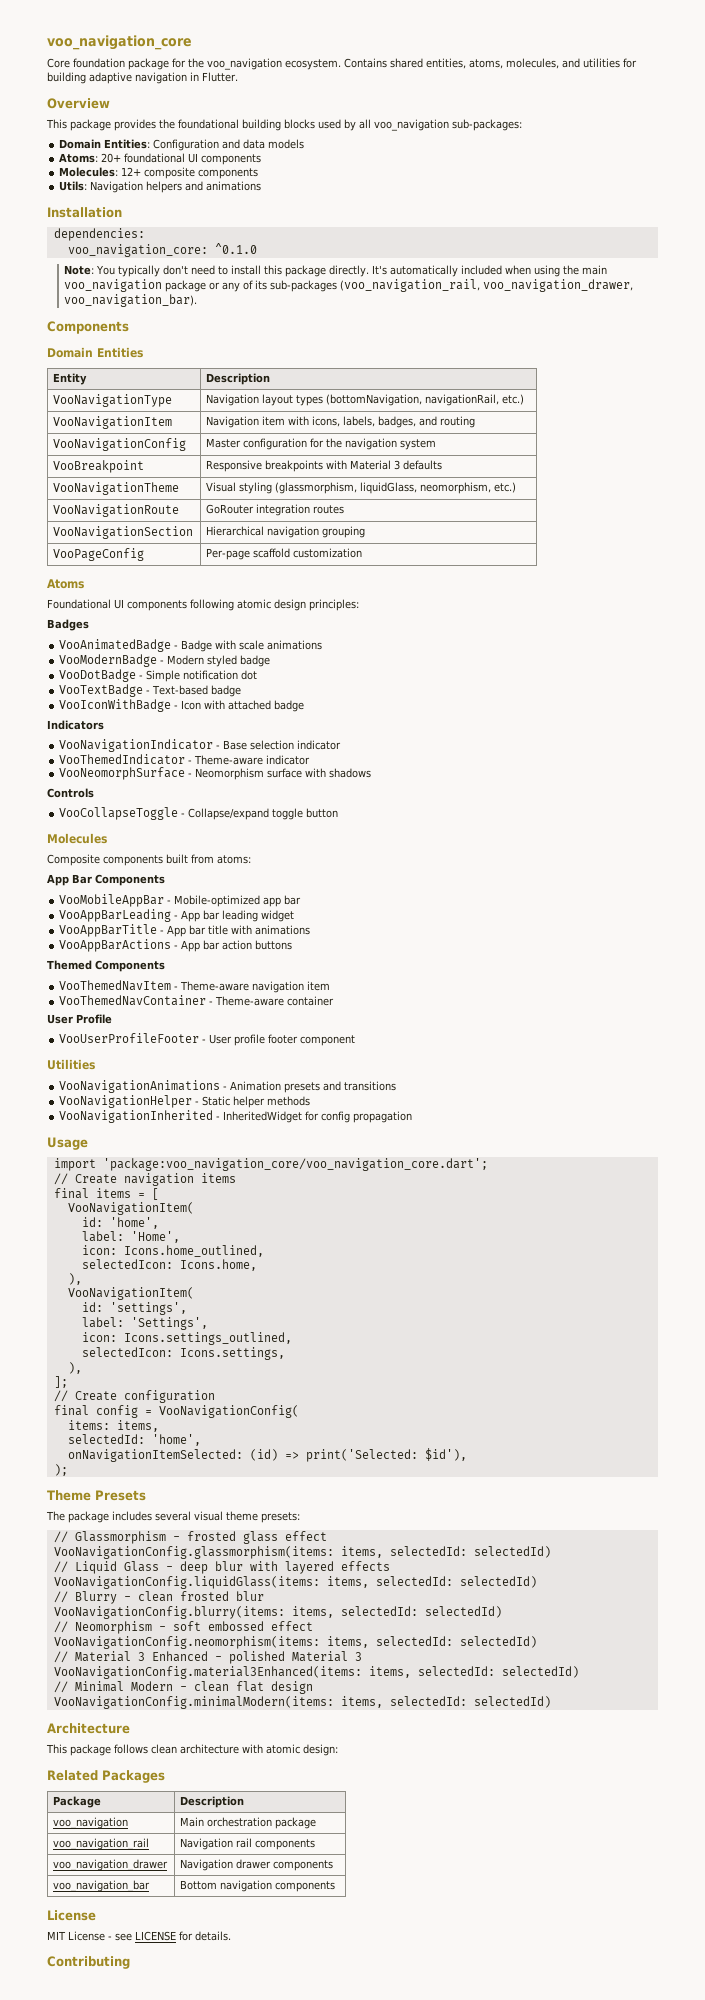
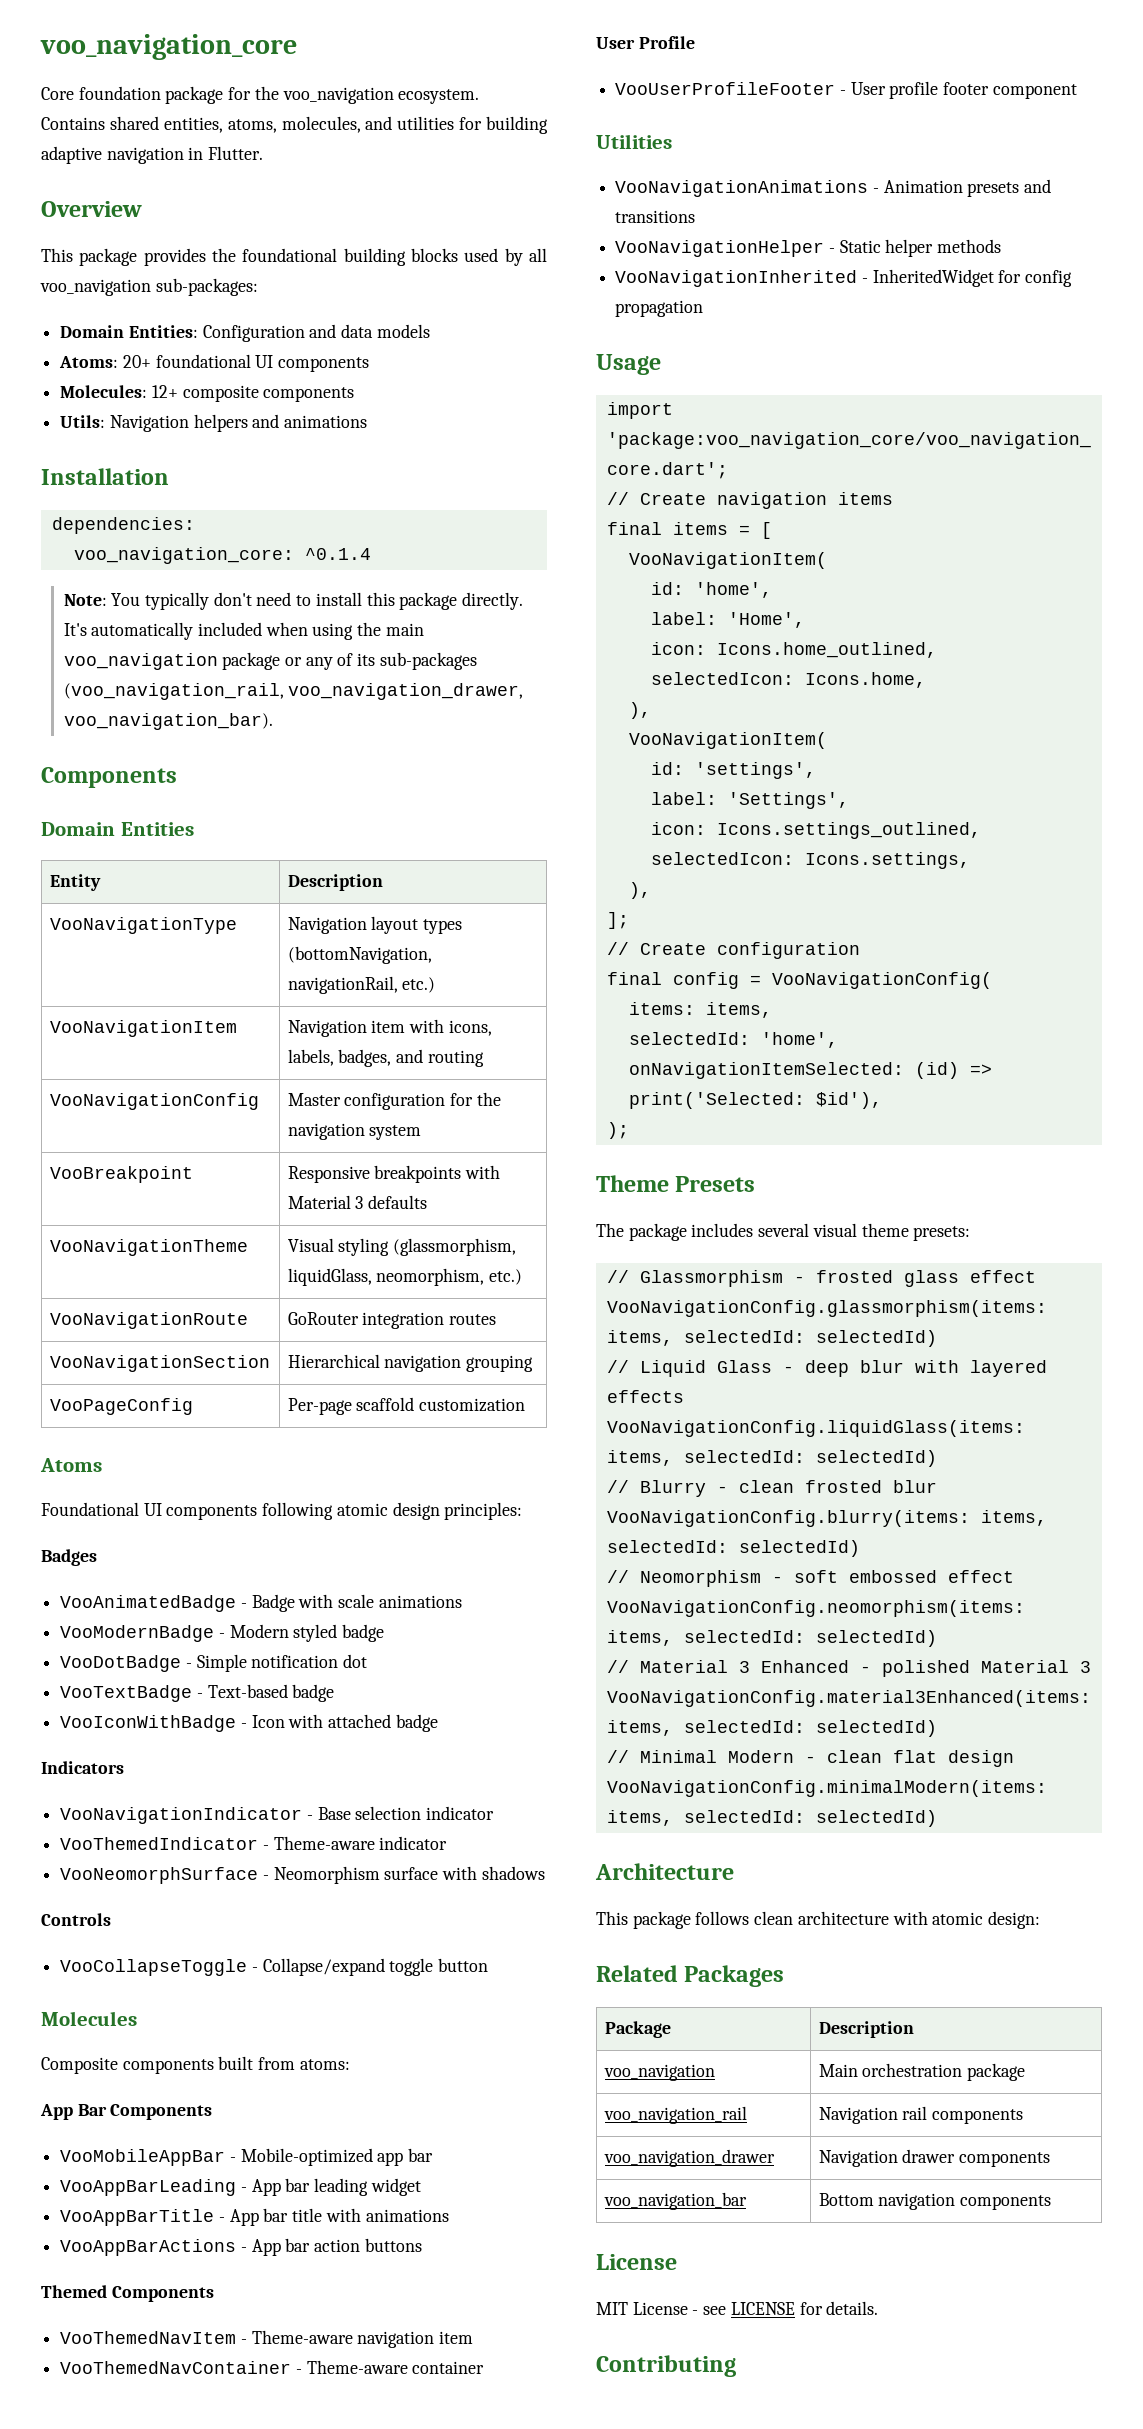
- voo_navigation_core: ^0.1.0
+ voo_navigation_core: ^0.1.4

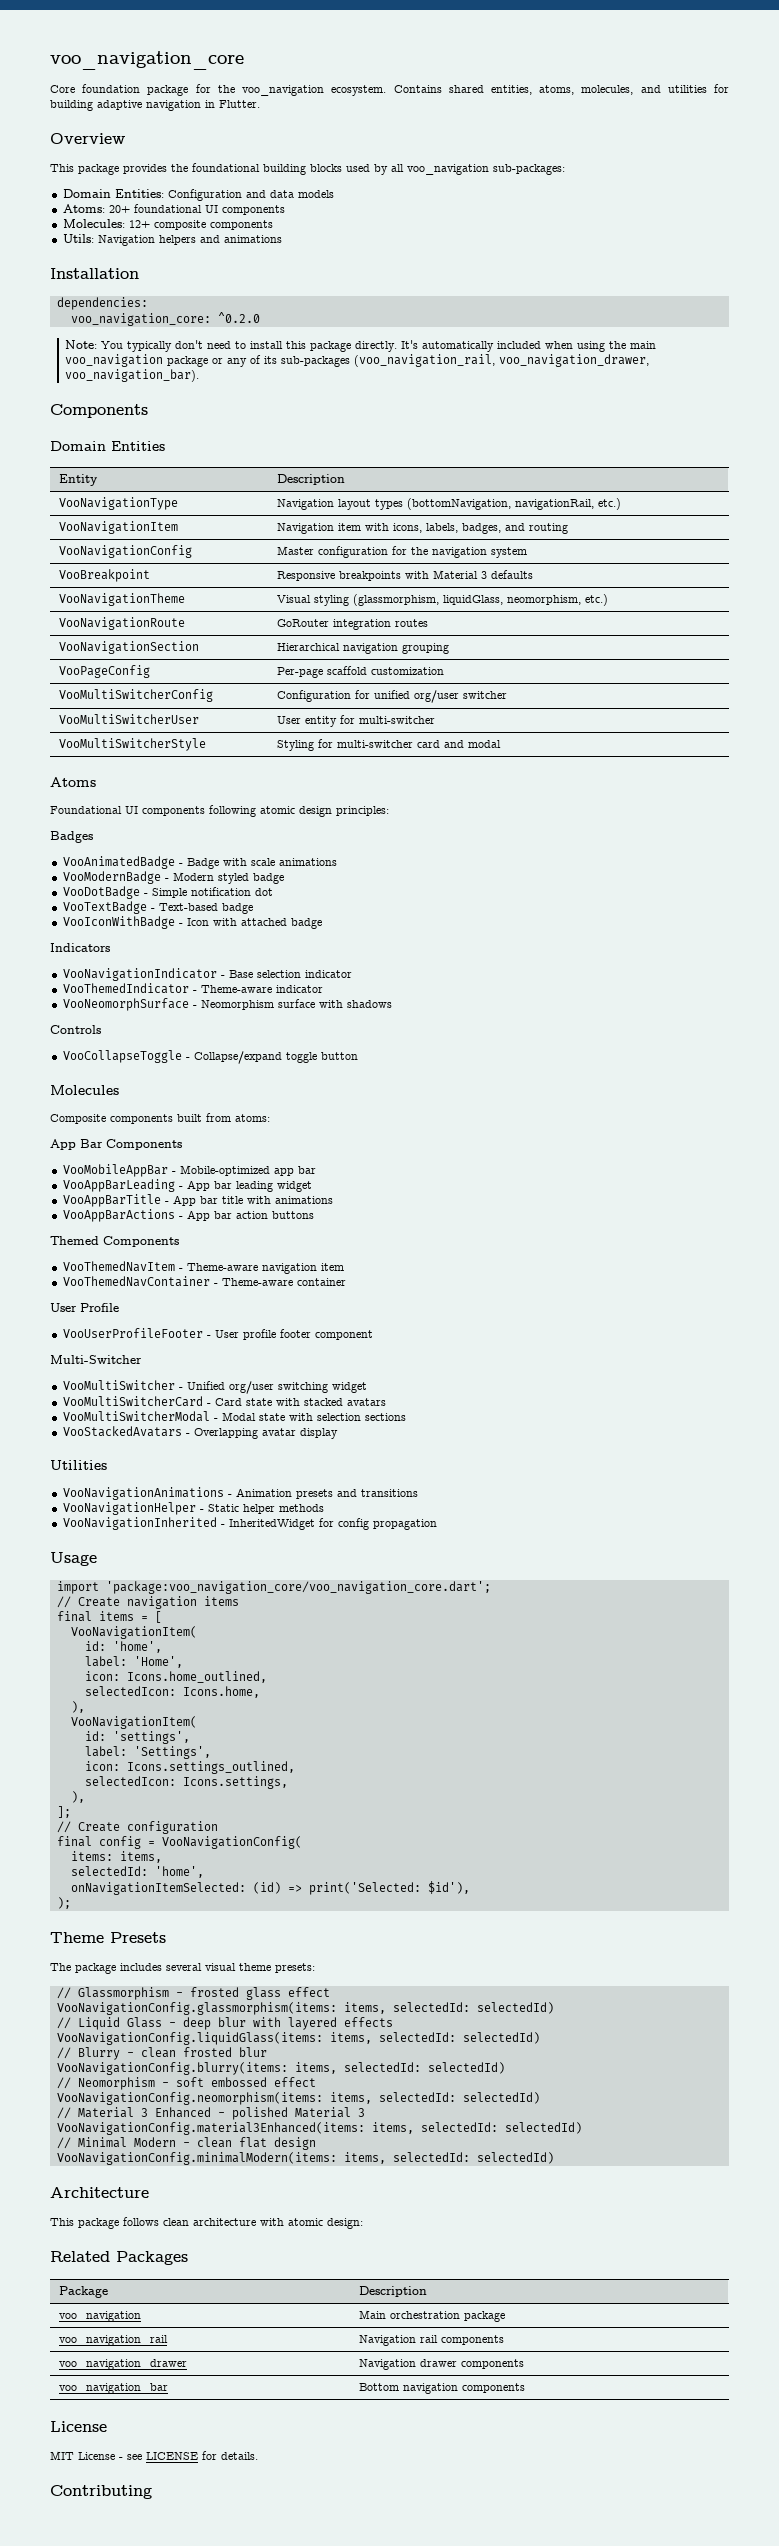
- voo_navigation_core: ^0.1.4
+ voo_navigation_core: ^0.2.0
+ VooMultiSwitcherConfig | Configuration for unified org/user switcher
+ VooMultiSwitcherUser | User entity for multi-switcher
+ VooMultiSwitcherStyle | Styling for multi-switcher card and modal
+ Multi-Switcher
+ VooMultiSwitcher - Unified org/user switching widget
+ VooMultiSwitcherCard - Card state with stacked avatars
+ VooMultiSwitcherModal - Modal state with selection sections
+ VooStackedAvatars - Overlapping avatar display

